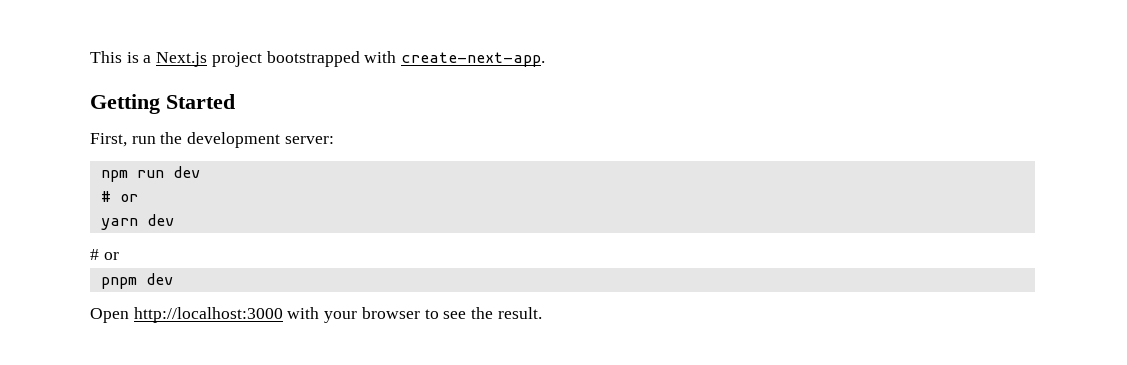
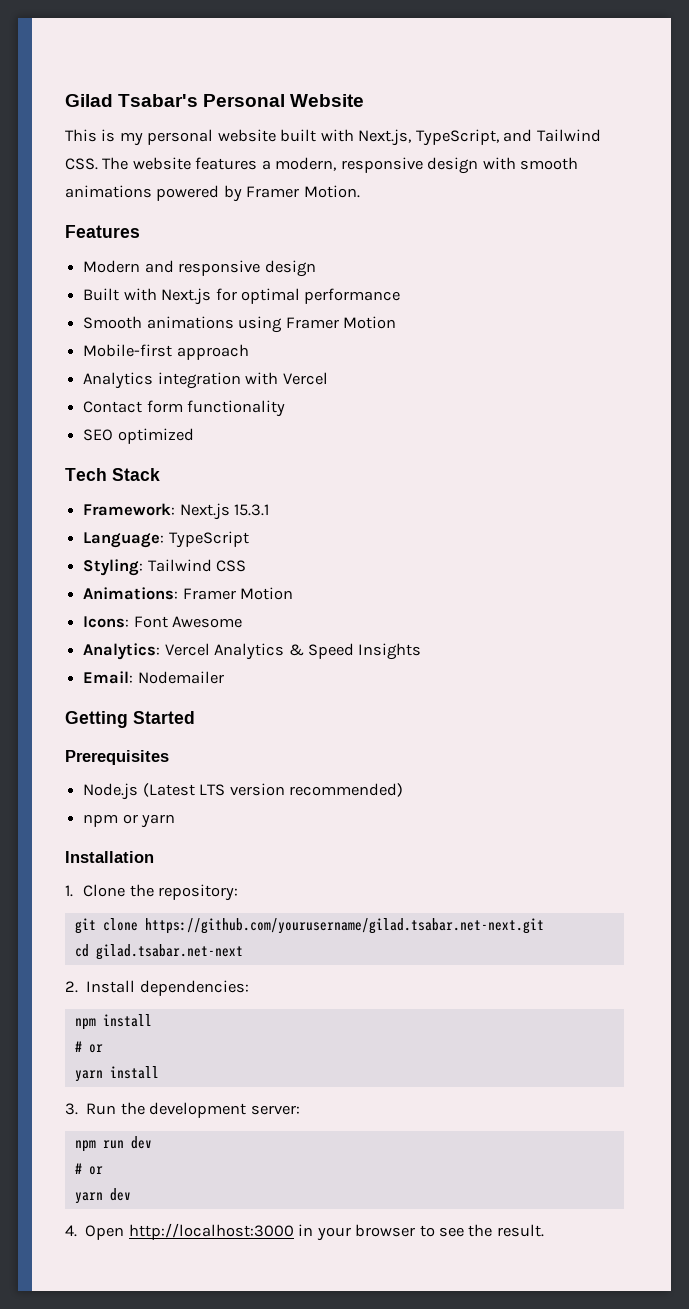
- This is a Next.js project bootstrapped with create-next-app.
+ Gilad Tsabar's Personal Website
+ This is my personal website built with Next.js, TypeScript, and Tailwind CSS. The website features a modern, responsive design with smooth animations powered by Framer Motion.
+ Features
+ Modern and responsive design
+ Built with Next.js for optimal performance
+ Smooth animations using Framer Motion
+ Mobile-first approach
+ Analytics integration with Vercel
+ Contact form functionality
+ SEO optimized
+ Tech Stack
+ Framework: Next.js 15.3.1
+ Language: TypeScript
+ Styling: Tailwind CSS
+ Animations: Framer Motion
+ Icons: Font Awesome
+ Analytics: Vercel Analytics & Speed Insights
+ Email: Nodemailer
  Getting Started
- First, run the development server:
+ Prerequisites
+ Node.js (Latest LTS version recommended)
+ npm or yarn
+ Installation
+ 1. Clone the repository:
+ git clone https://github.com/yourusername/gilad.tsabar.net-next.git
+ cd gilad.tsabar.net-next
+ 2. Install dependencies:
+ npm install
+ # or
+ yarn install
+ 3. Run the development server:
  yarn dev
- # or
- pnpm dev
- Open http://localhost:3000 with your browser to see the result.
+ 4. Open http://localhost:3000 in your browser to see the result.

